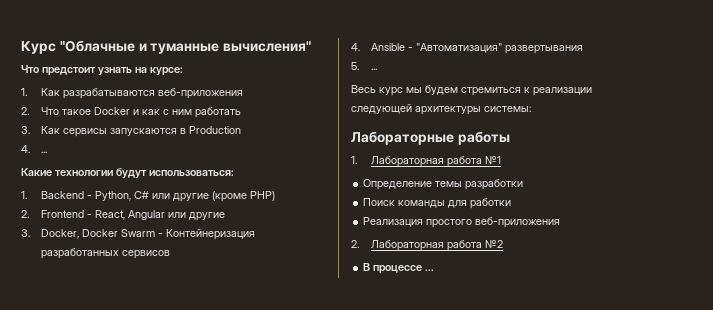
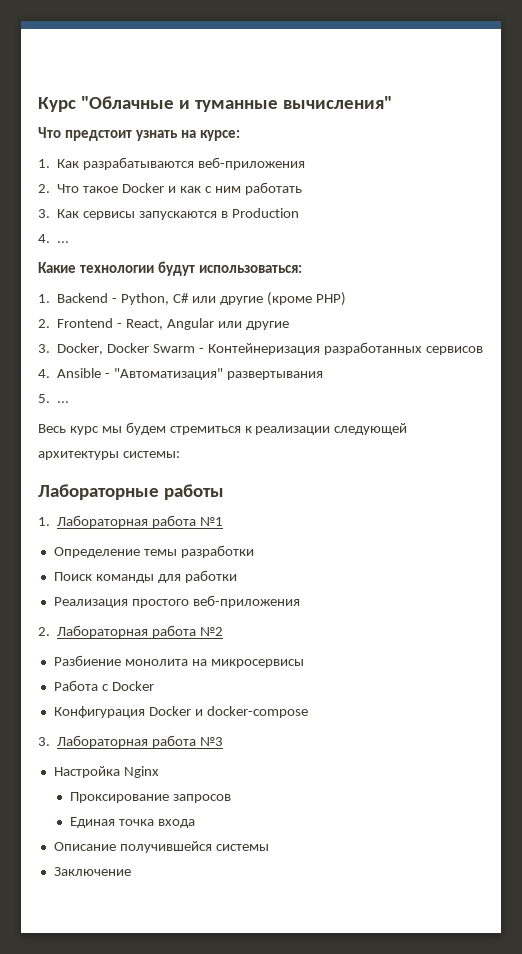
- В процессе ...
+ Разбиение монолита на микросервисы
+ Работа с Docker
+ Конфигурация Docker и docker-compose
+ 3. Лабораторная работа №3
+ Настройка Nginx
+ Проксирование запросов
+ Единая точка входа
+ Описание получившейся системы
+ Заключение

